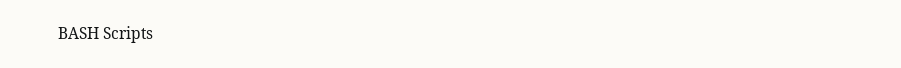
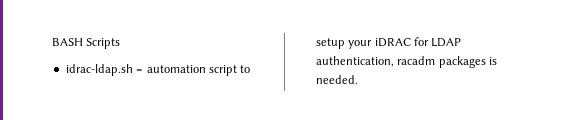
+ idrac-ldap.sh = automation script to setup your iDRAC for LDAP authentication, racadm packages is needed.

